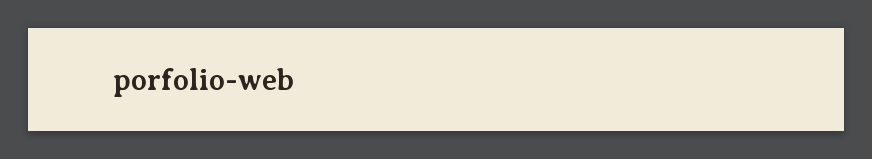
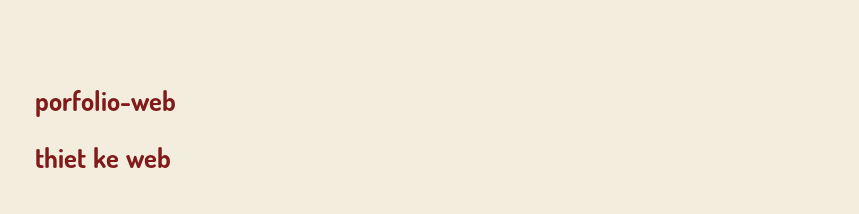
+ thiet ke web

